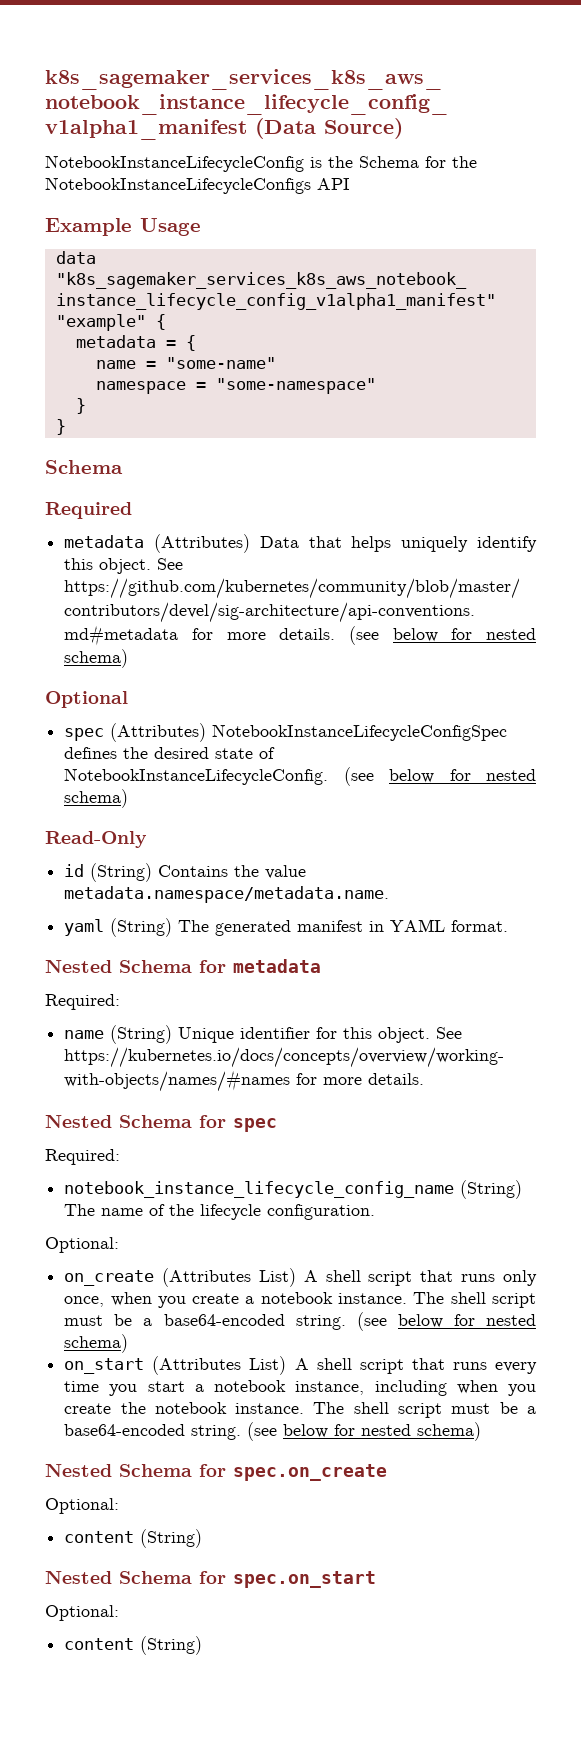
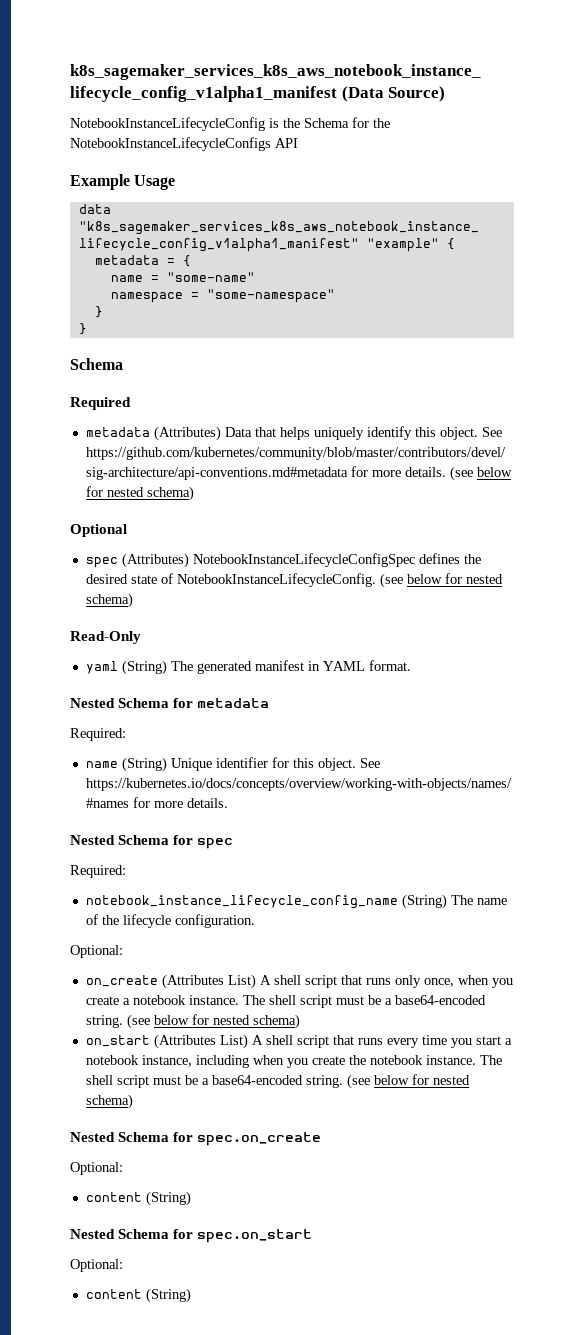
- id (String) Contains the value metadata.namespace/metadata.name.

